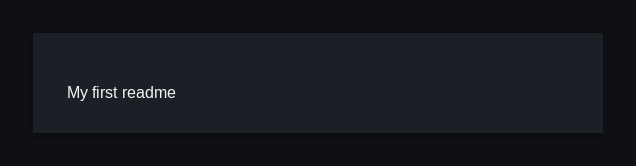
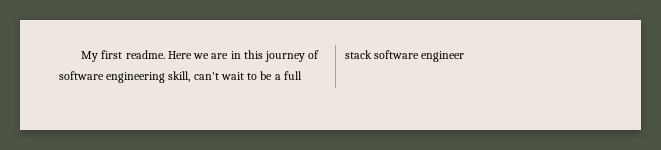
- My first readme
+ My first readme. Here we are in this journey of software engineering skill, can't wait to be a full stack software engineer

